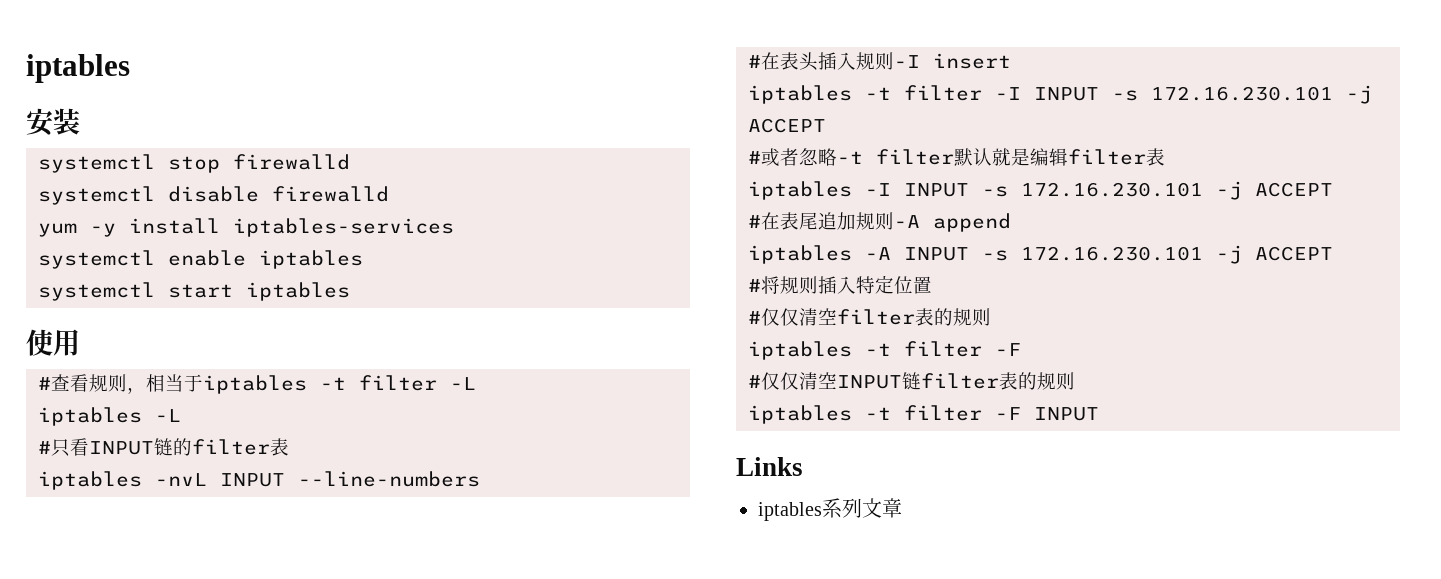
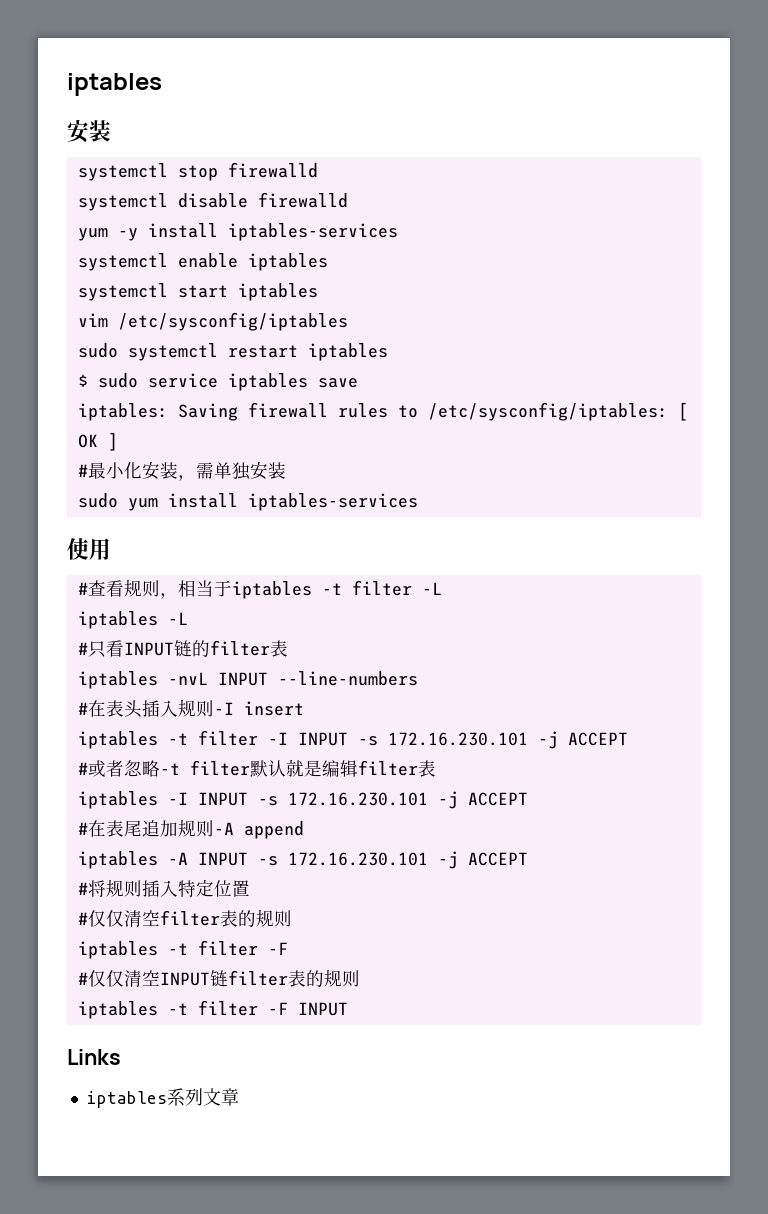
+ vim /etc/sysconfig/iptables
+ sudo systemctl restart iptables
+ $ sudo service iptables save
+ iptables: Saving firewall rules to /etc/sysconfig/iptables: [ OK ]
+ #最小化安装，需单独安装
+ sudo yum install iptables-services

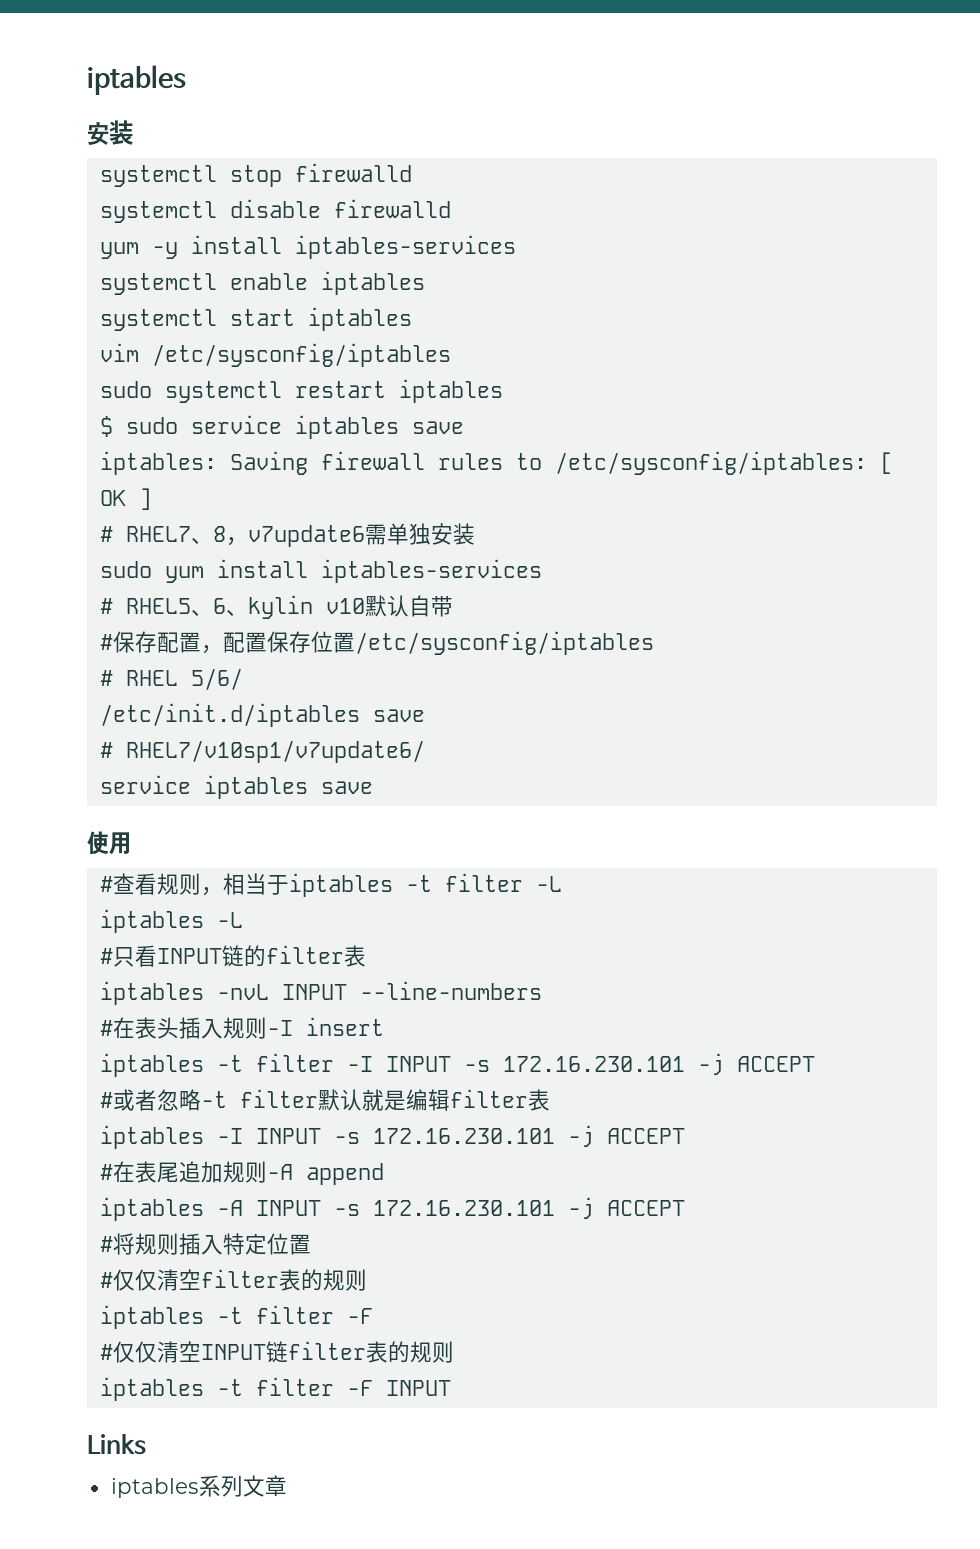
- #最小化安装，需单独安装
+ # RHEL7、8，v7update6需单独安装
+ # RHEL5、6、kylin v10默认自带
+ #保存配置，配置保存位置/etc/sysconfig/iptables
+ # RHEL 5/6/
+ /etc/init.d/iptables save
+ # RHEL7/v10sp1/v7update6/
+ service iptables save

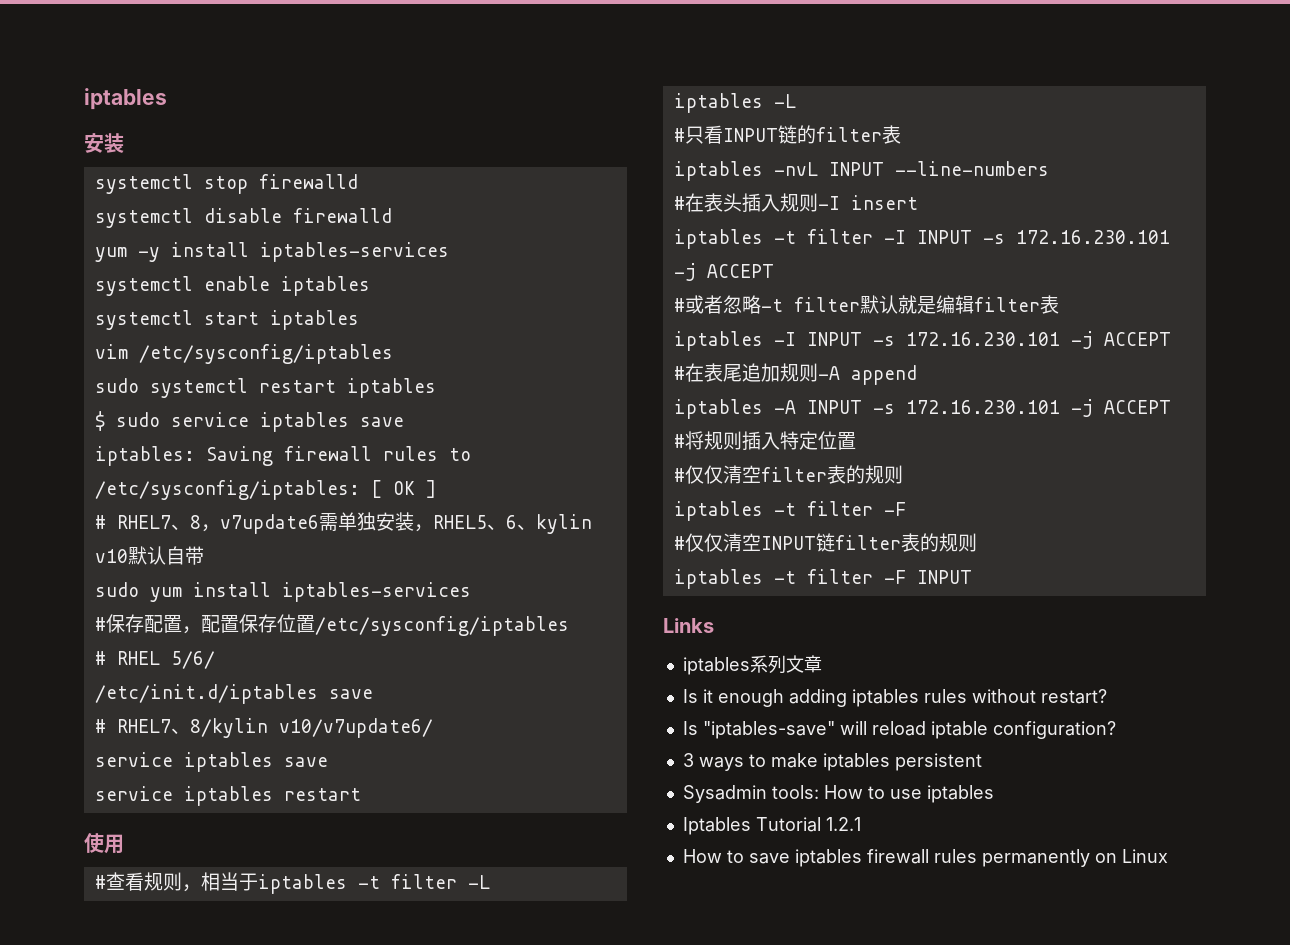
- # RHEL7、8，v7update6需单独安装
- sudo yum install iptables-services
- # RHEL5、6、kylin v10默认自带
+ # RHEL7、8，v7update6需单独安装，RHEL5、6、kylin v10默认自带
+ sudo yum install iptables-services
- # RHEL7/v10sp1/v7update6/
+ # RHEL7、8/kylin v10/v7update6/
  service iptables save
+ service iptables restart
+ Is it enough adding iptables rules without restart?
+ Is "iptables-save" will reload iptable configuration?
+ 3 ways to make iptables persistent
+ Sysadmin tools: How to use iptables
+ Iptables Tutorial 1.2.1
+ How to save iptables firewall rules permanently on Linux

